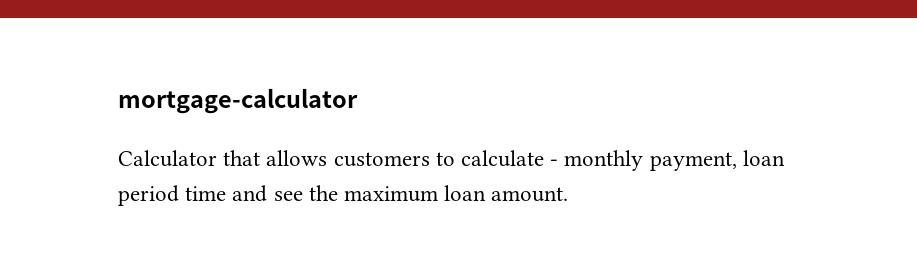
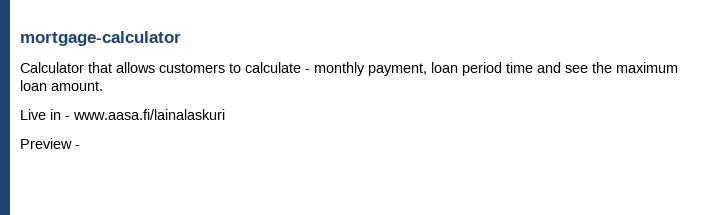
+ Live in - www.aasa.fi/lainalaskuri
+ Preview -

